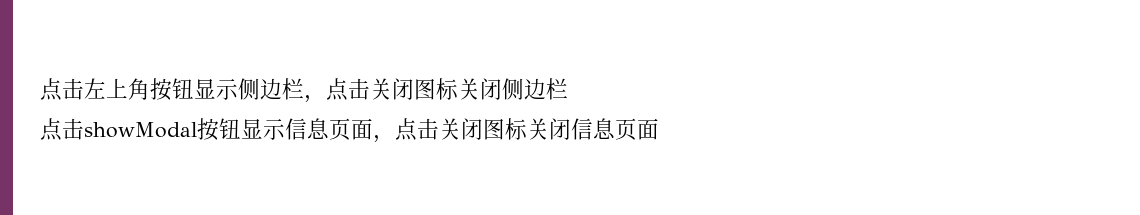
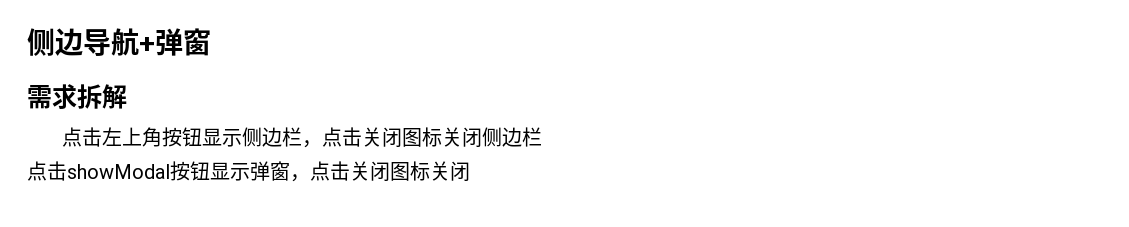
+ 侧边导航+弹窗
+ 需求拆解
- 点击showModal按钮显示信息页面，点击关闭图标关闭信息页面
+ 点击showModal按钮显示弹窗，点击关闭图标关闭

